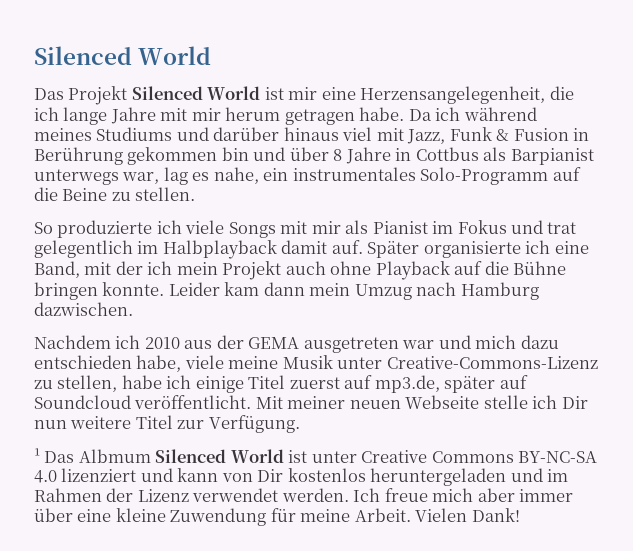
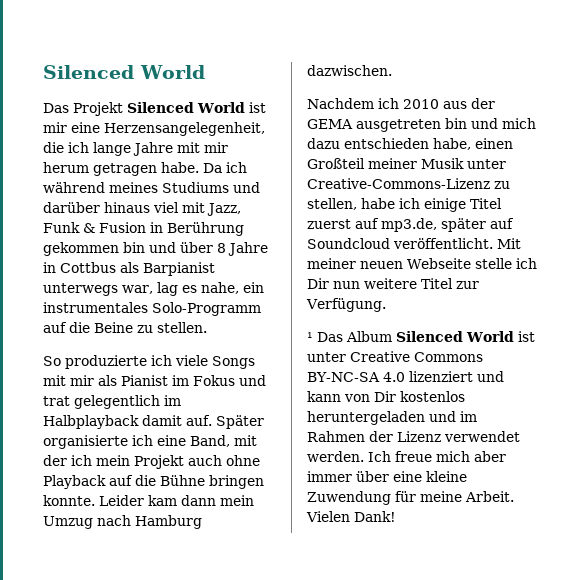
- Nachdem ich 2010 aus der GEMA ausgetreten war und mich dazu entschieden habe, viele meine Musik unter Creative-Commons-Lizenz zu stellen, habe ich einige Titel zuerst auf mp3.de, später auf Soundcloud veröffentlicht.
+ Nachdem ich 2010 aus der GEMA ausgetreten bin und mich dazu entschieden habe, einen Großteil meiner Musik unter Creative-Commons-Lizenz zu stellen, habe ich einige Titel zuerst auf mp3.de, später auf Soundcloud veröffentlicht.
- ¹ Das Albmum Silenced World ist unter Creative Commons BY-NC-SA 4.0 lizenziert und kann von Dir kostenlos heruntergeladen und im Rahmen der Lizenz verwendet werden.
+ ¹ Das Album Silenced World ist unter Creative Commons BY-NC-SA 4.0 lizenziert und kann von Dir kostenlos heruntergeladen und im Rahmen der Lizenz verwendet werden.

